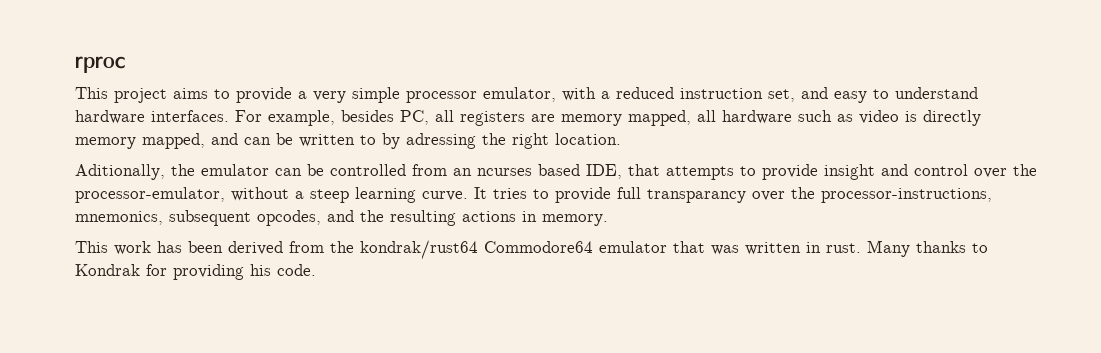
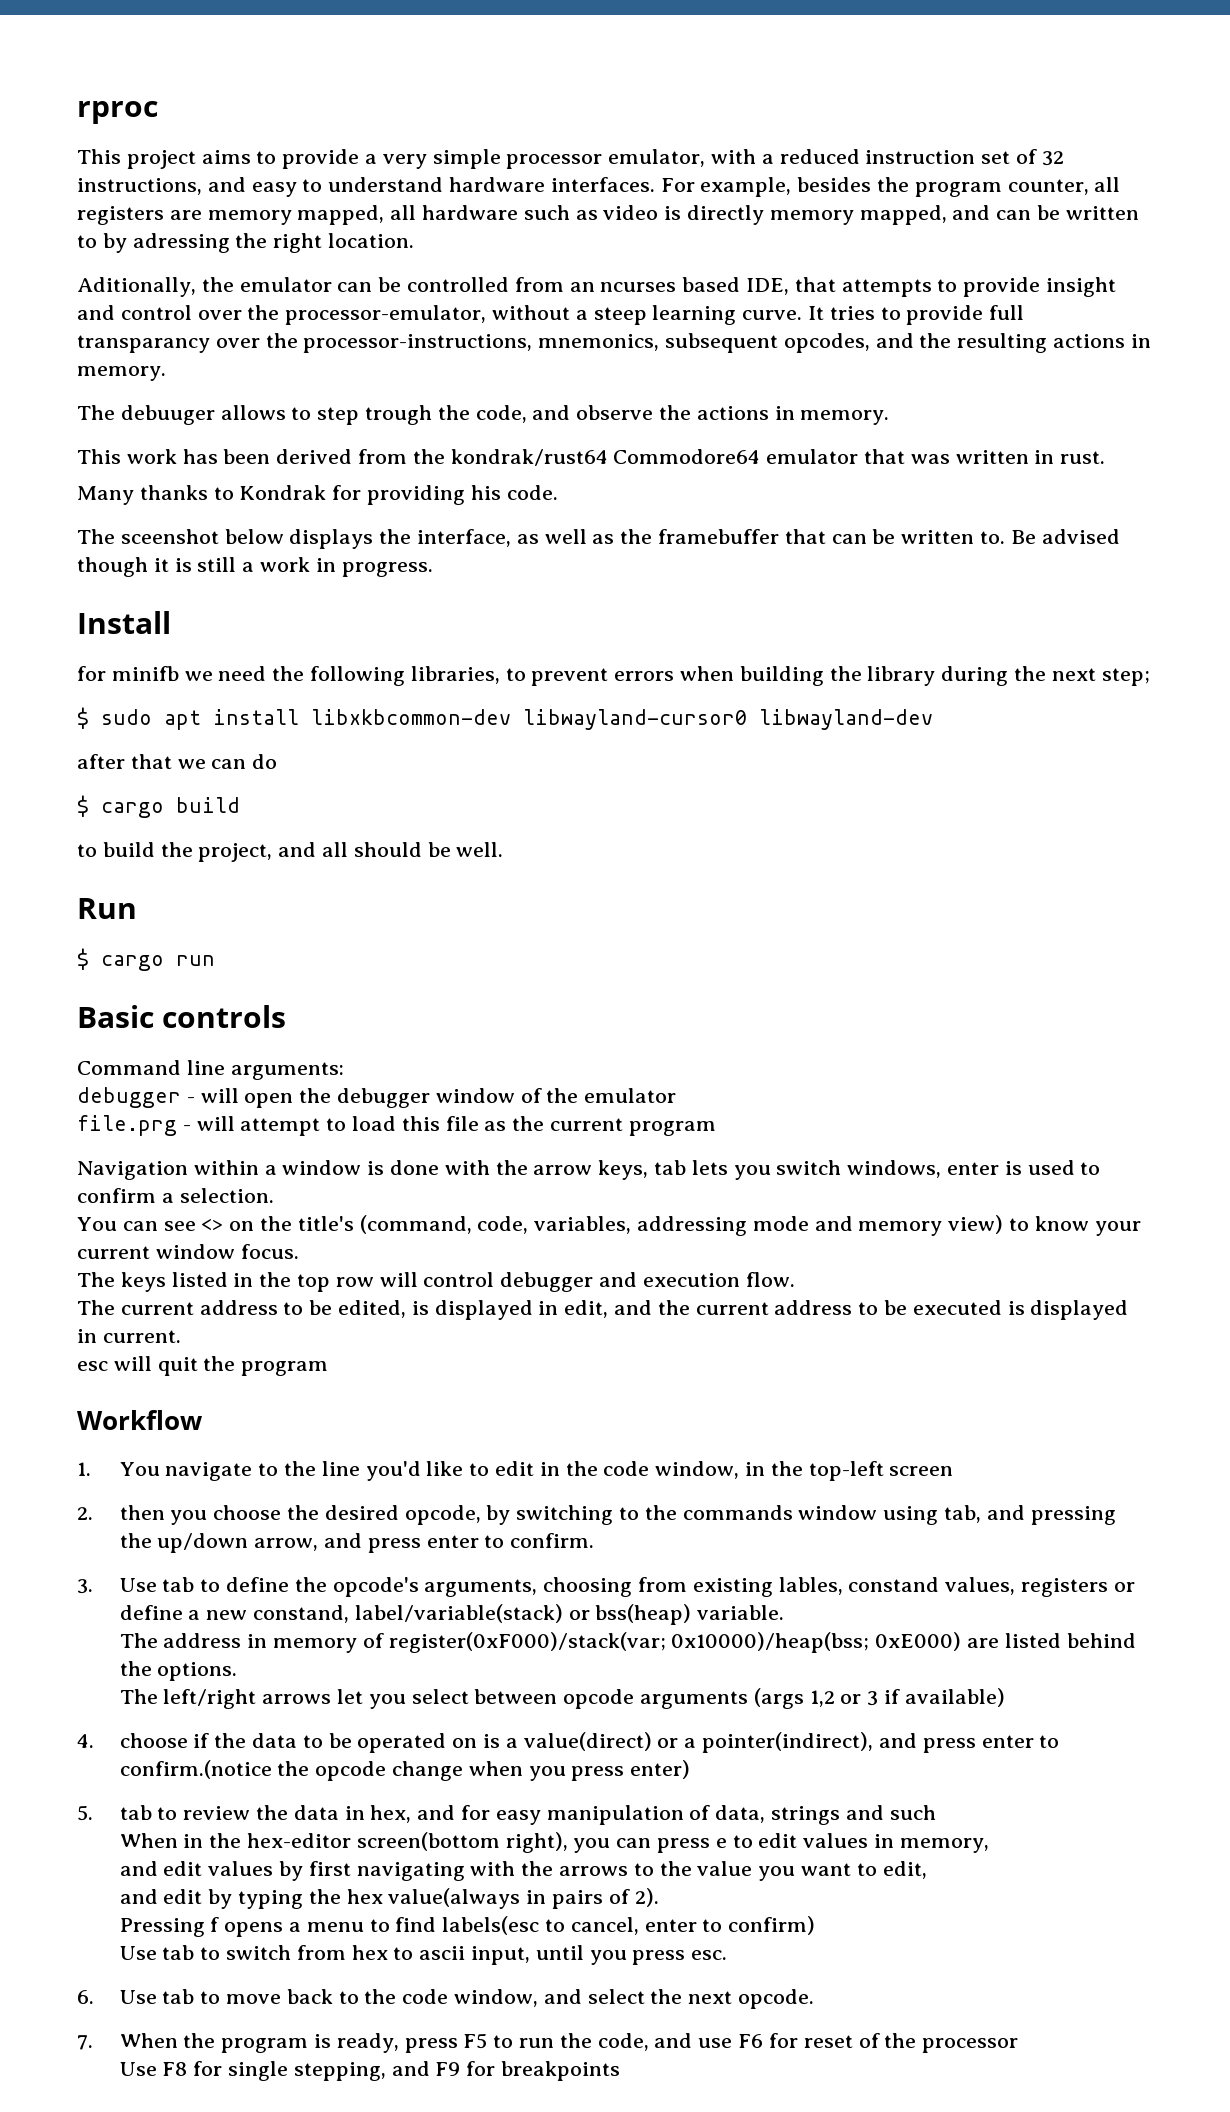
- This project aims to provide a very simple processor emulator, with a reduced instruction set, and easy to understand hardware interfaces.
+ This project aims to provide a very simple processor emulator, with a reduced instruction set of 32 instructions, and easy to understand hardware interfaces.
- For example, besides PC, all registers are memory mapped, all hardware such as video is directly memory mapped, and can be written to by adressing the right location.
+ For example, besides the program counter, all registers are memory mapped, all hardware such as video is directly memory mapped, and can be written to by adressing the right location.
+ The debuuger allows to step trough the code, and observe the actions in memory.
- This work has been derived from the kondrak/rust64 Commodore64 emulator that was written in rust. Many thanks to Kondrak for providing his code.
+ This work has been derived from the kondrak/rust64 Commodore64 emulator that was written in rust.
+ Many thanks to Kondrak for providing his code.
+ The sceenshot below displays the interface, as well as the framebuffer that can be written to. Be advised though it is still a work in progress.
+ Install
+ for minifb we need the following libraries, to prevent errors when building the library during the next step;
+ $ sudo apt install libxkbcommon-dev libwayland-cursor0 libwayland-dev
+ after that we can do
+ $ cargo build
+ to build the project, and all should be well.
+ Run
+ $ cargo run
+ Basic controls
+ Command line arguments:
+ debugger - will open the debugger window of the emulator
+ file.prg - will attempt to load this file as the current program
+ Navigation within a window is done with the arrow keys, tab lets you switch windows, enter is used to confirm a selection.
+ You can see <> on the title's (command, code, variables, addressing mode and memory view) to know your current window focus.
+ The keys listed in the top row will control debugger and execution flow.
+ The current address to be edited, is displayed in edit, and the current address to be executed is displayed in current.
+ esc will quit the program
+ Workflow
+ 1. You navigate to the line you'd like to edit in the code window, in the top-left screen
+ 2. then you choose the desired opcode, by switching to the commands window using tab, and pressing the up/down arrow, and press enter to confirm.
+ 3. Use tab to define the opcode's arguments, choosing from existing lables, constand values, registers or define a new constand, label/variable(stack) or bss(heap) variable.
+ The address in memory of register(0xF000)/stack(var; 0x10000)/heap(bss; 0xE000) are listed behind the options.
+ The left/right arrows let you select between opcode arguments (args 1,2 or 3 if available)
+ 4. choose if the data to be operated on is a value(direct) or a pointer(indirect), and press enter to confirm.(notice the opcode change when you press enter)
+ 5. tab to review the data in hex, and for easy manipulation of data, strings and such
+ When in the hex-editor screen(bottom right), you can press e to edit values in memory,
+ and edit values by first navigating with the arrows to the value you want to edit,
+ and edit by typing the hex value(always in pairs of 2).
+ Pressing f opens a menu to find labels(esc to cancel, enter to confirm)
+ Use tab to switch from hex to ascii input, until you press esc.
+ 6. Use tab to move back to the code window, and select the next opcode.
+ 7. When the program is ready, press F5 to run the code, and use F6 for reset of the processor
+ Use F8 for single stepping, and F9 for breakpoints

